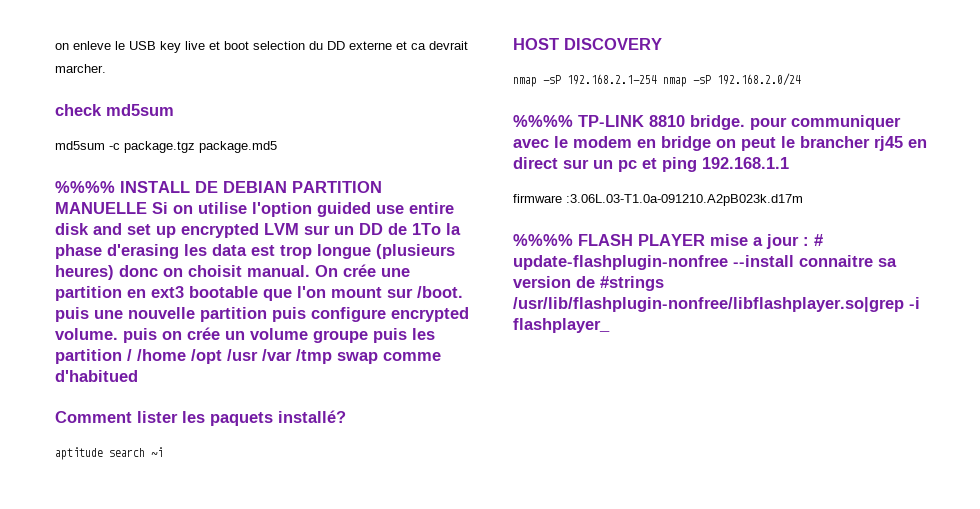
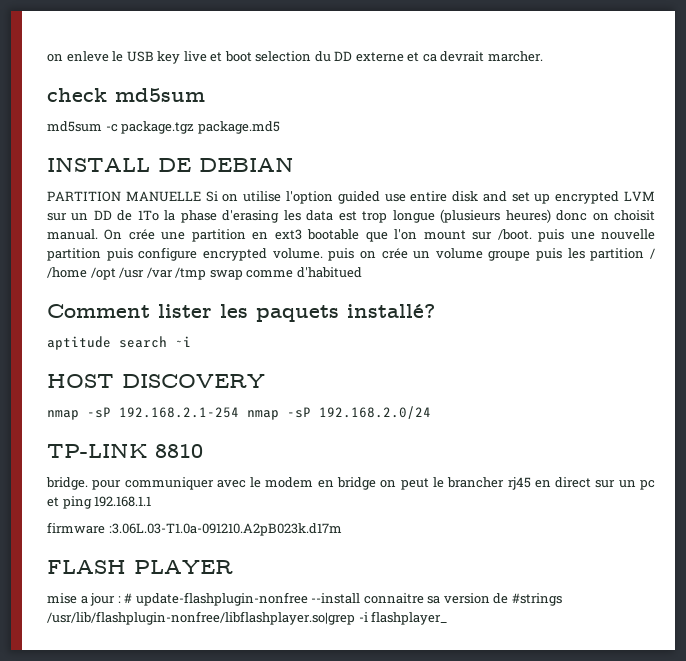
- %%%% INSTALL DE DEBIAN PARTITION MANUELLE Si on utilise l'option guided use entire disk and set up encrypted LVM sur un DD de 1To la phase d'erasing les data est trop longue (plusieurs heures) donc on choisit manual.
+ INSTALL DE DEBIAN
+ PARTITION MANUELLE Si on utilise l'option guided use entire disk and set up encrypted LVM sur un DD de 1To la phase d'erasing les data est trop longue (plusieurs heures) donc on choisit manual.
- %%%% TP-LINK 8810 bridge. pour communiquer avec le modem en bridge on peut le brancher rj45 en direct sur un pc et ping 192.168.1.1
+ TP-LINK 8810
+ bridge. pour communiquer avec le modem en bridge on peut le brancher rj45 en direct sur un pc et ping 192.168.1.1
- %%%% FLASH PLAYER mise a jour : # update-flashplugin-nonfree --install connaitre sa version de #strings /usr/lib/flashplugin-nonfree/libflashplayer.so|grep -i flashplayer_
+ FLASH PLAYER
+ mise a jour : # update-flashplugin-nonfree --install connaitre sa version de #strings /usr/lib/flashplugin-nonfree/libflashplayer.so|grep -i flashplayer_

